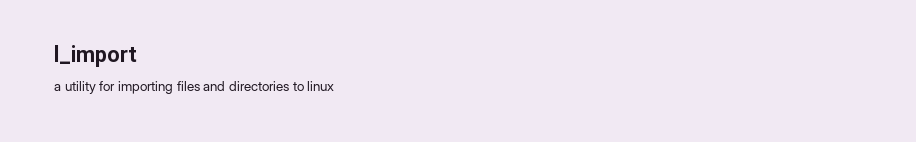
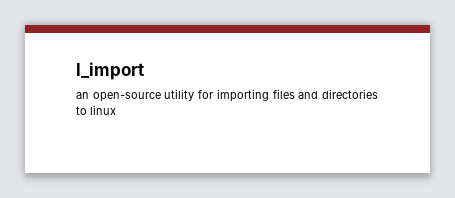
- a utility for importing files and directories to linux
+ an open-source utility for importing files and directories to linux

